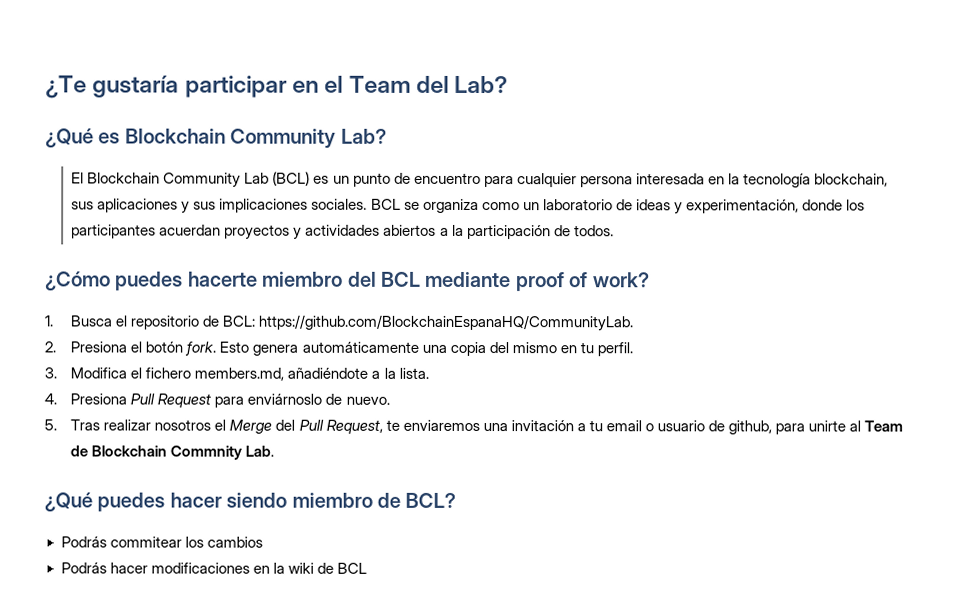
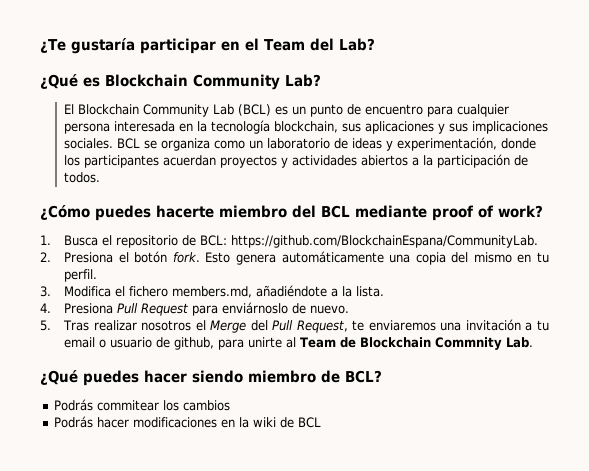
- 1. Busca el repositorio de BCL: https://github.com/BlockchainEspanaHQ/CommunityLab.
+ 1. Busca el repositorio de BCL: https://github.com/BlockchainEspana/CommunityLab.

